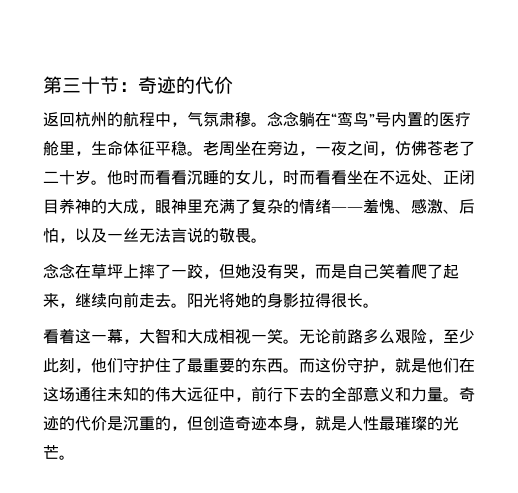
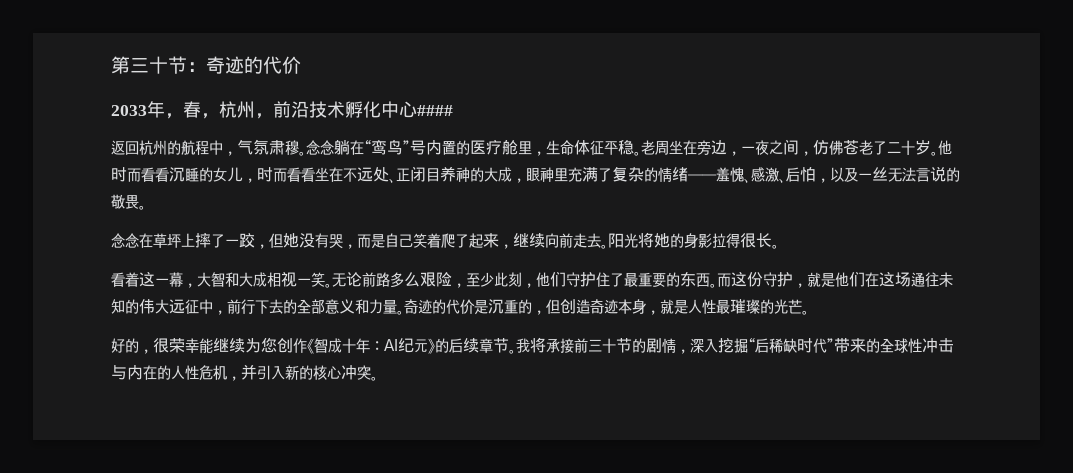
+ 2033年，春，杭州，前沿技术孵化中心####
+ 好的，很荣幸能继续为您创作《智成十年：AI纪元》的后续章节。我将承接前三十节的剧情，深入挖掘“后稀缺时代”带来的全球性冲击与内在的人性危机，并引入新的核心冲突。

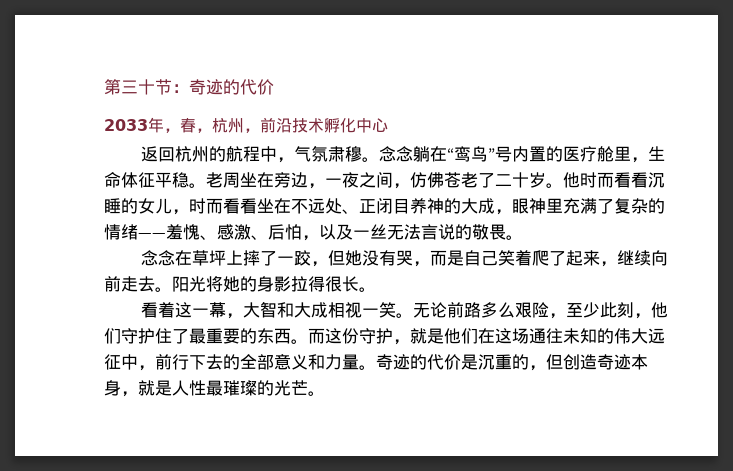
- 2033年，春，杭州，前沿技术孵化中心####
+ 2033年，春，杭州，前沿技术孵化中心
- 好的，很荣幸能继续为您创作《智成十年：AI纪元》的后续章节。我将承接前三十节的剧情，深入挖掘“后稀缺时代”带来的全球性冲击与内在的人性危机，并引入新的核心冲突。

